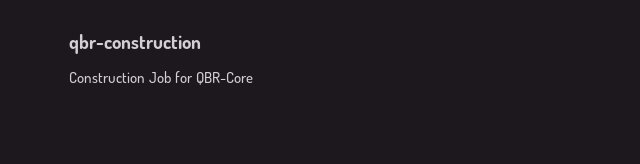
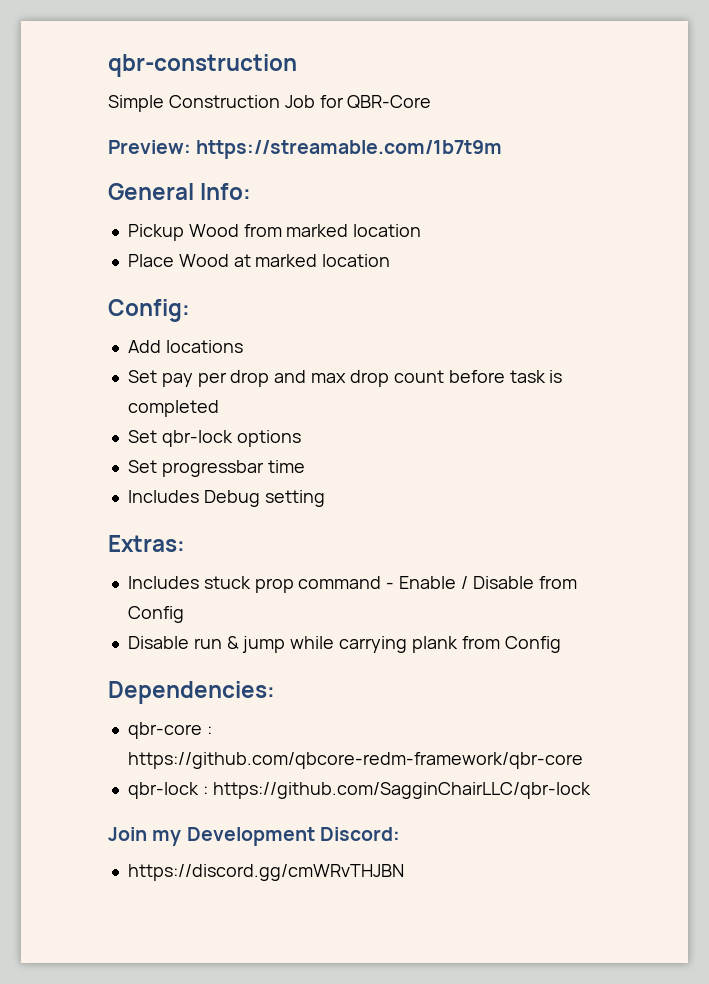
- Construction Job for QBR-Core
+ Simple Construction Job for QBR-Core
+ Preview: https://streamable.com/1b7t9m
+ General Info:
+ Pickup Wood from marked location
+ Place Wood at marked location
+ Config:
+ Add locations
+ Set pay per drop and max drop count before task is completed
+ Set qbr-lock options
+ Set progressbar time
+ Includes Debug setting
+ Extras:
+ Includes stuck prop command - Enable / Disable from Config
+ Disable run & jump while carrying plank from Config
+ Dependencies:
+ qbr-core : https://github.com/qbcore-redm-framework/qbr-core
+ qbr-lock : https://github.com/SagginChairLLC/qbr-lock
+ Join my Development Discord:
+ https://discord.gg/cmWRvTHJBN

